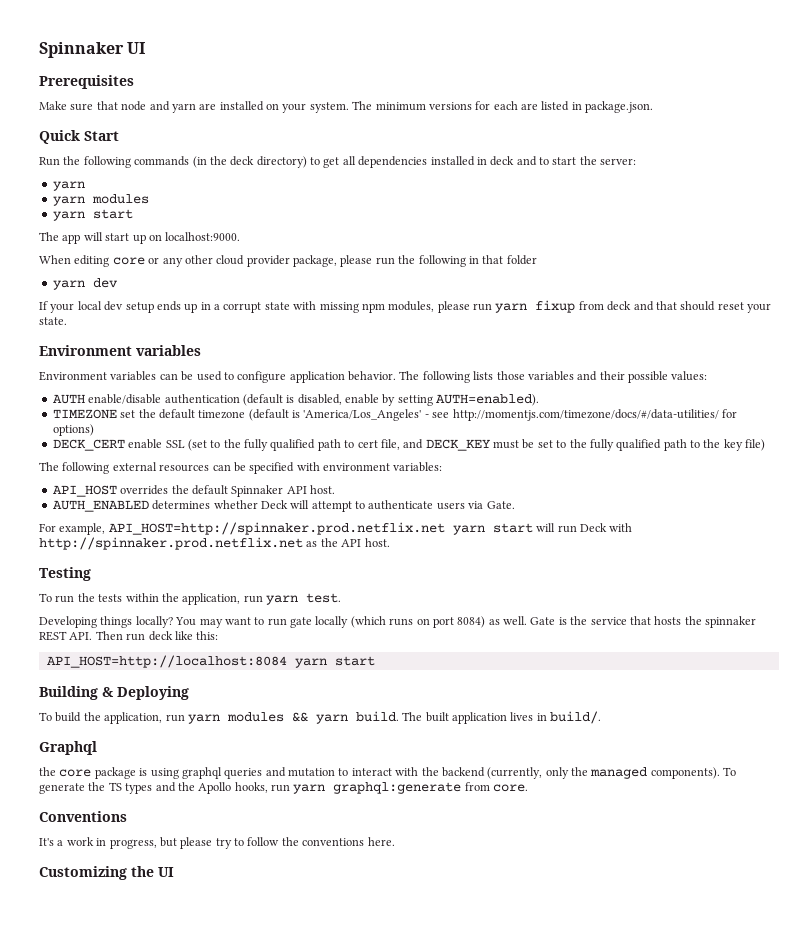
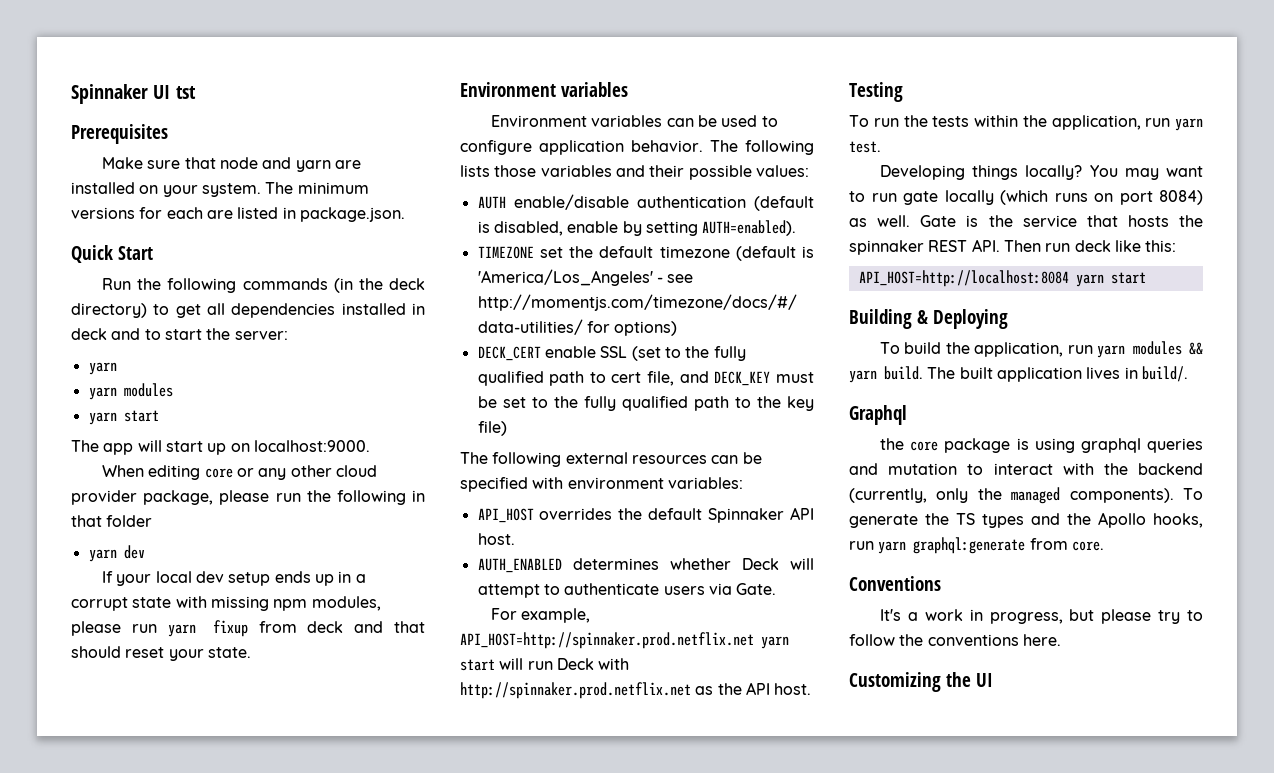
- Spinnaker UI
+ Spinnaker UI tst

